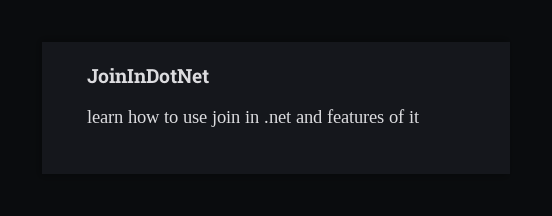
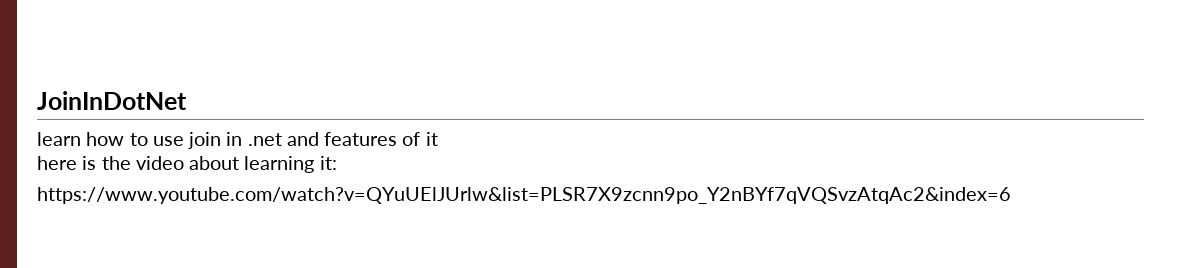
+ here is the video about learning it:
+ https://www.youtube.com/watch?v=QYuUElJUrlw&list=PLSR7X9zcnn9po_Y2nBYf7qVQSvzAtqAc2&index=6

